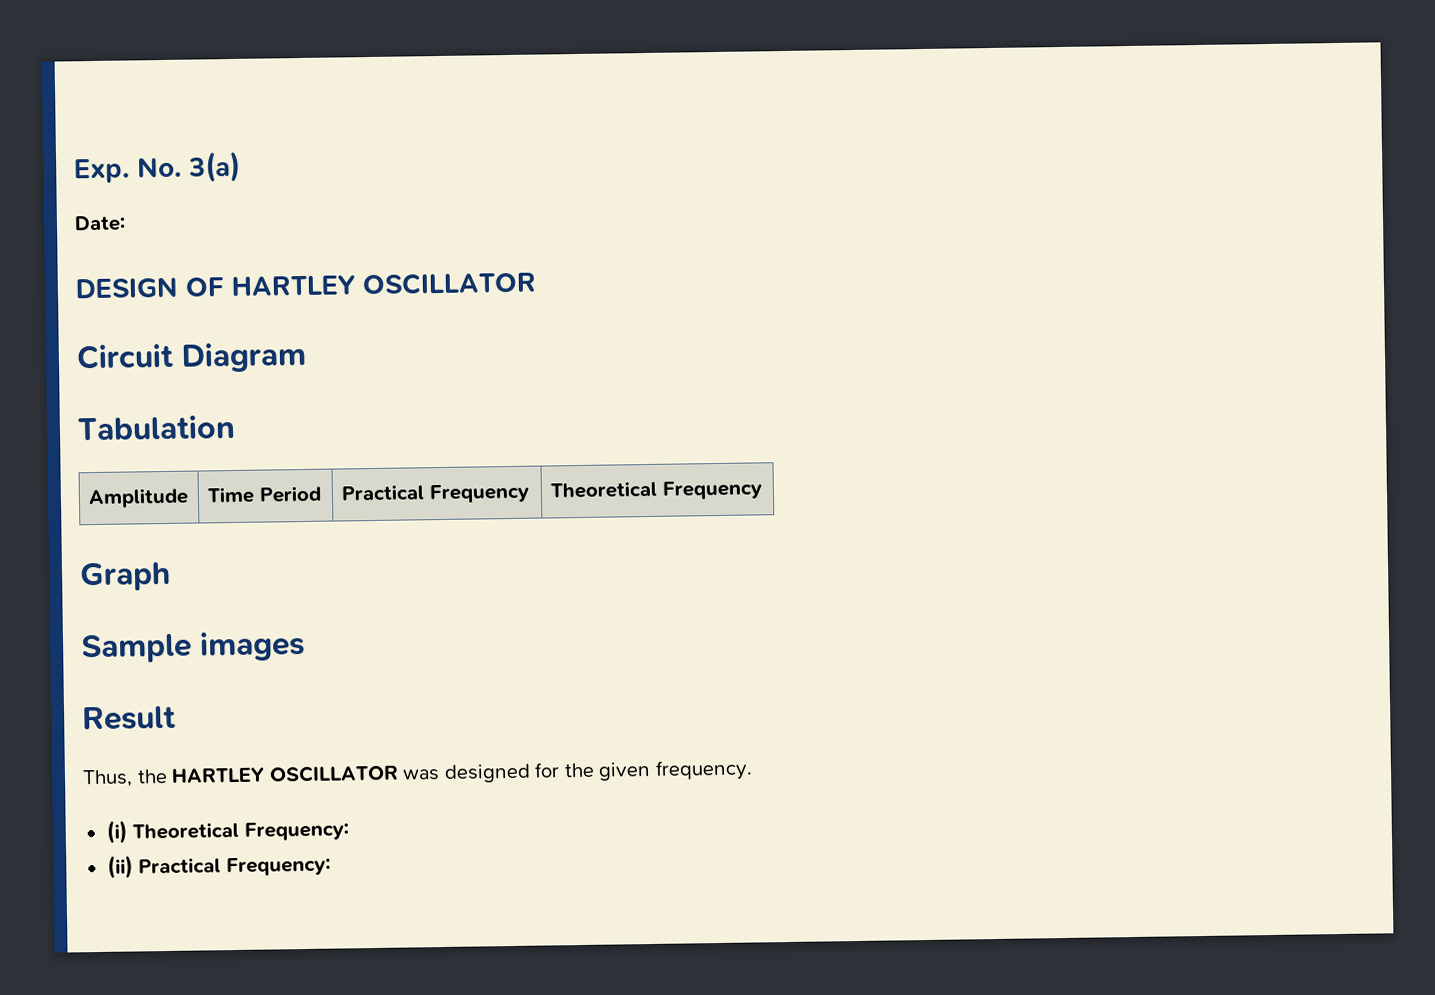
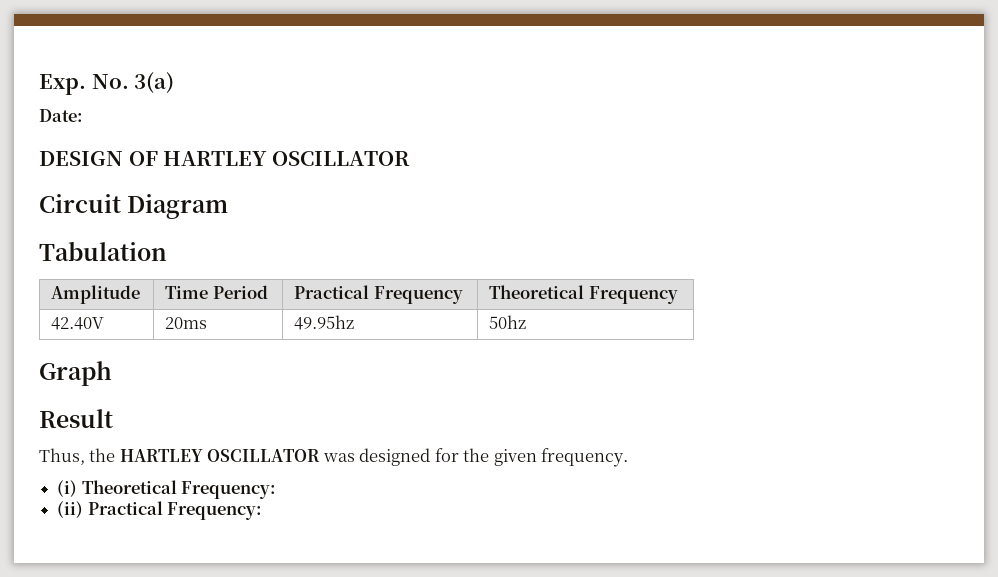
+ 42.40V | 20ms | 49.95hz | 50hz
- Sample images

